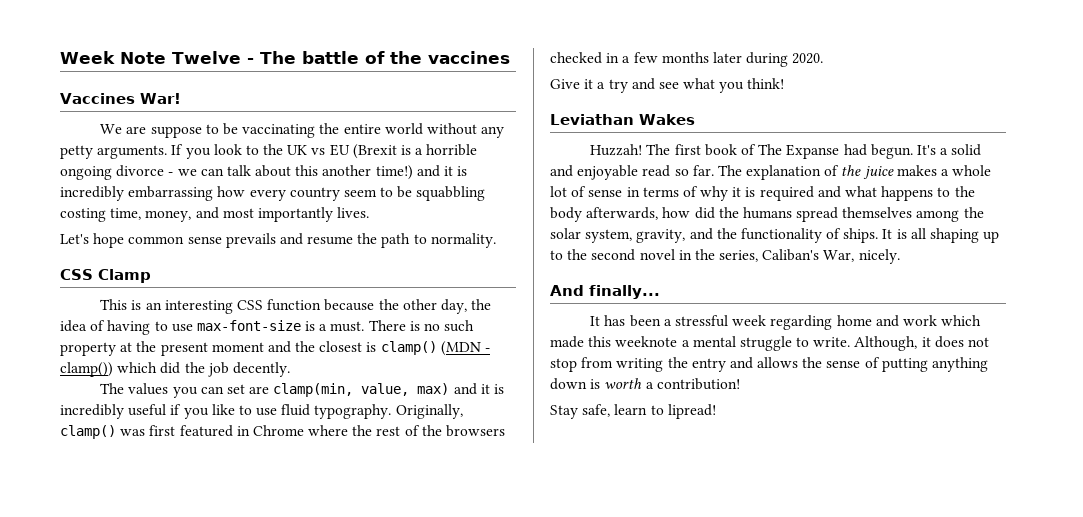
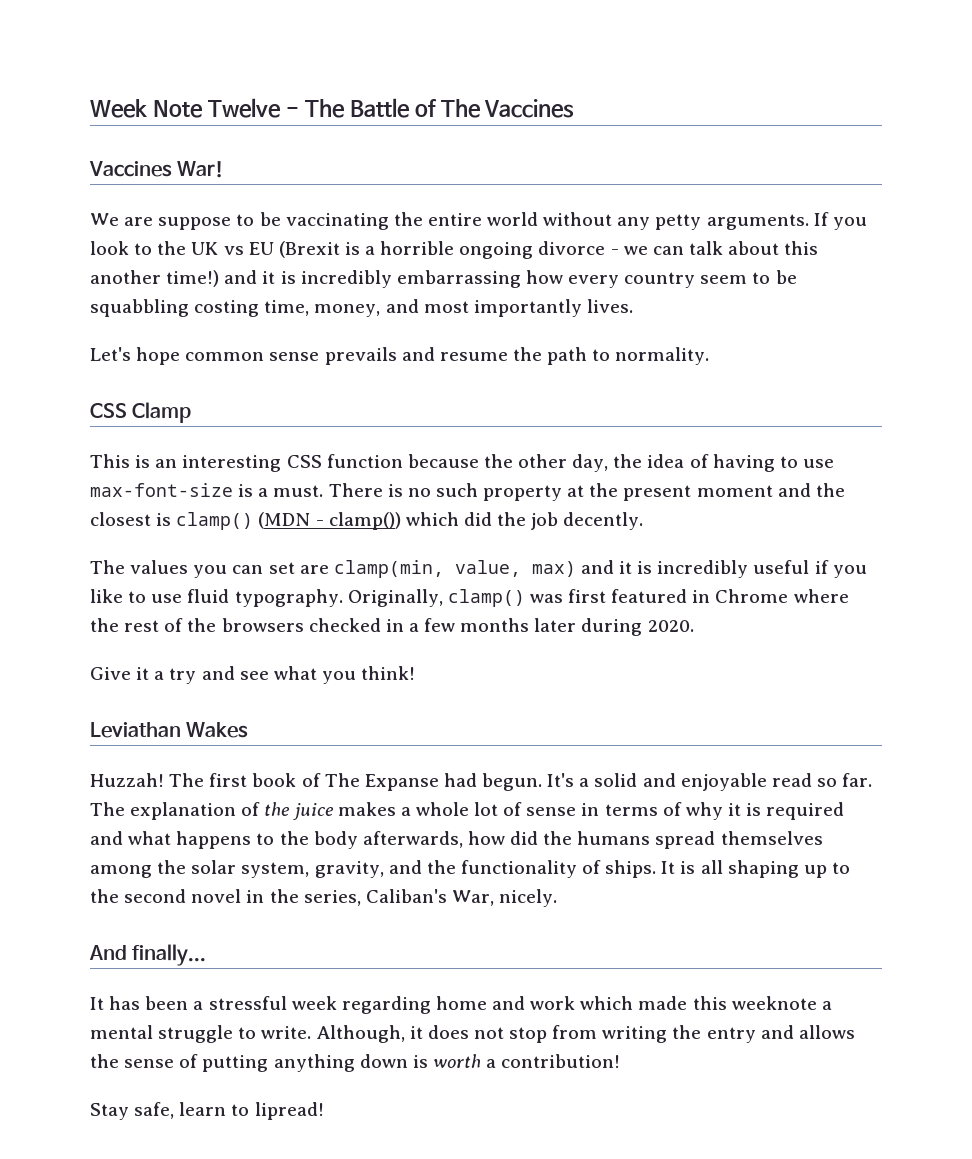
- Week Note Twelve - The battle of the vaccines
+ Week Note Twelve - The Battle of The Vaccines

